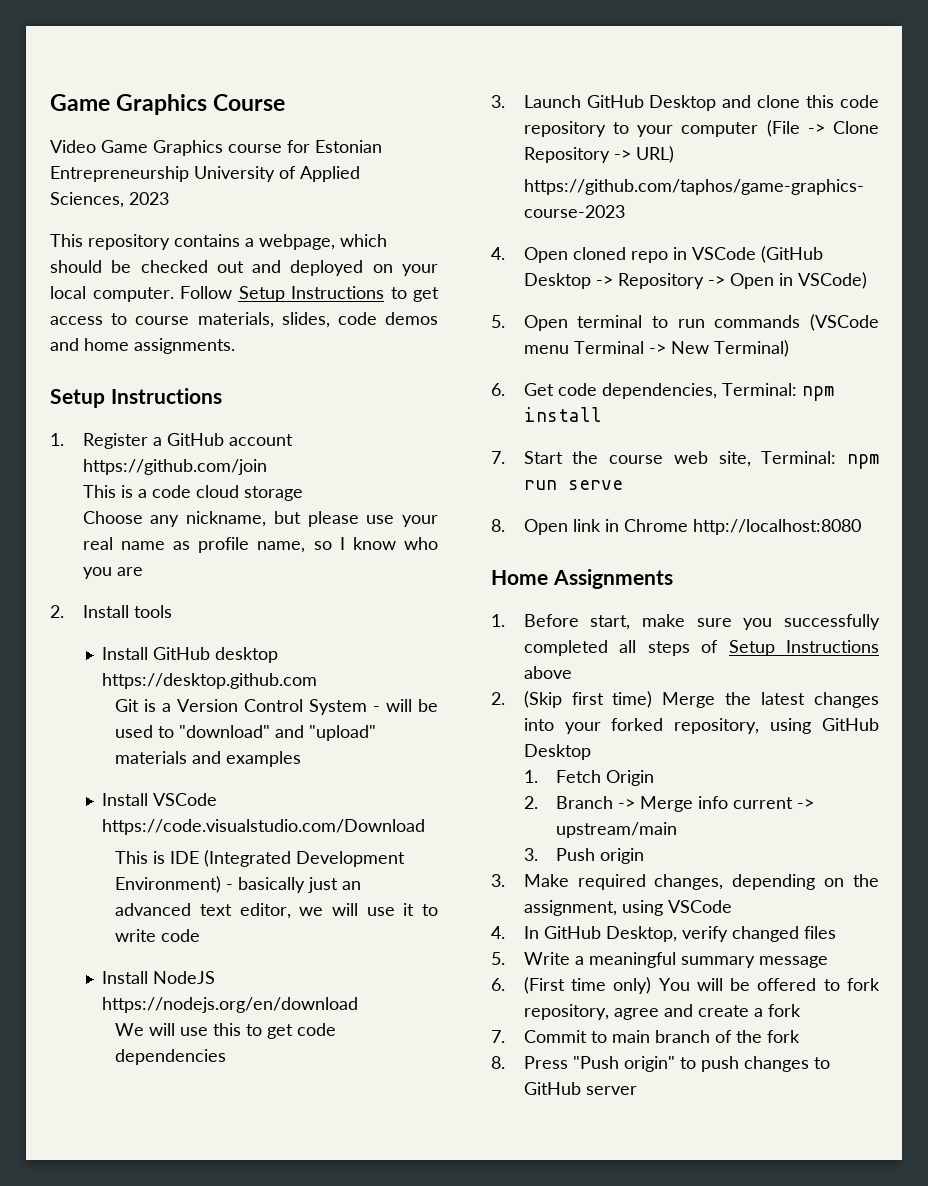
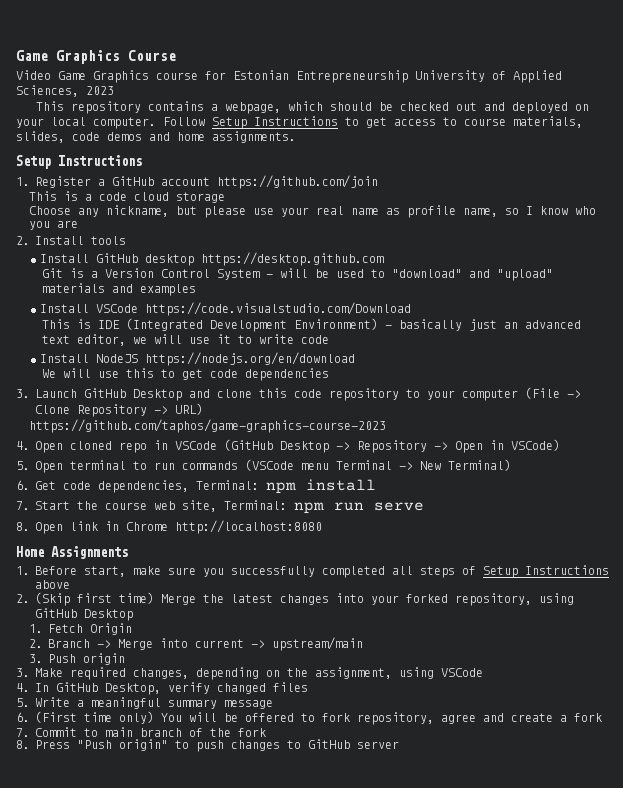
- 2. Branch -> Merge info current -> upstream/main
+ 2. Branch -> Merge into current -> upstream/main

